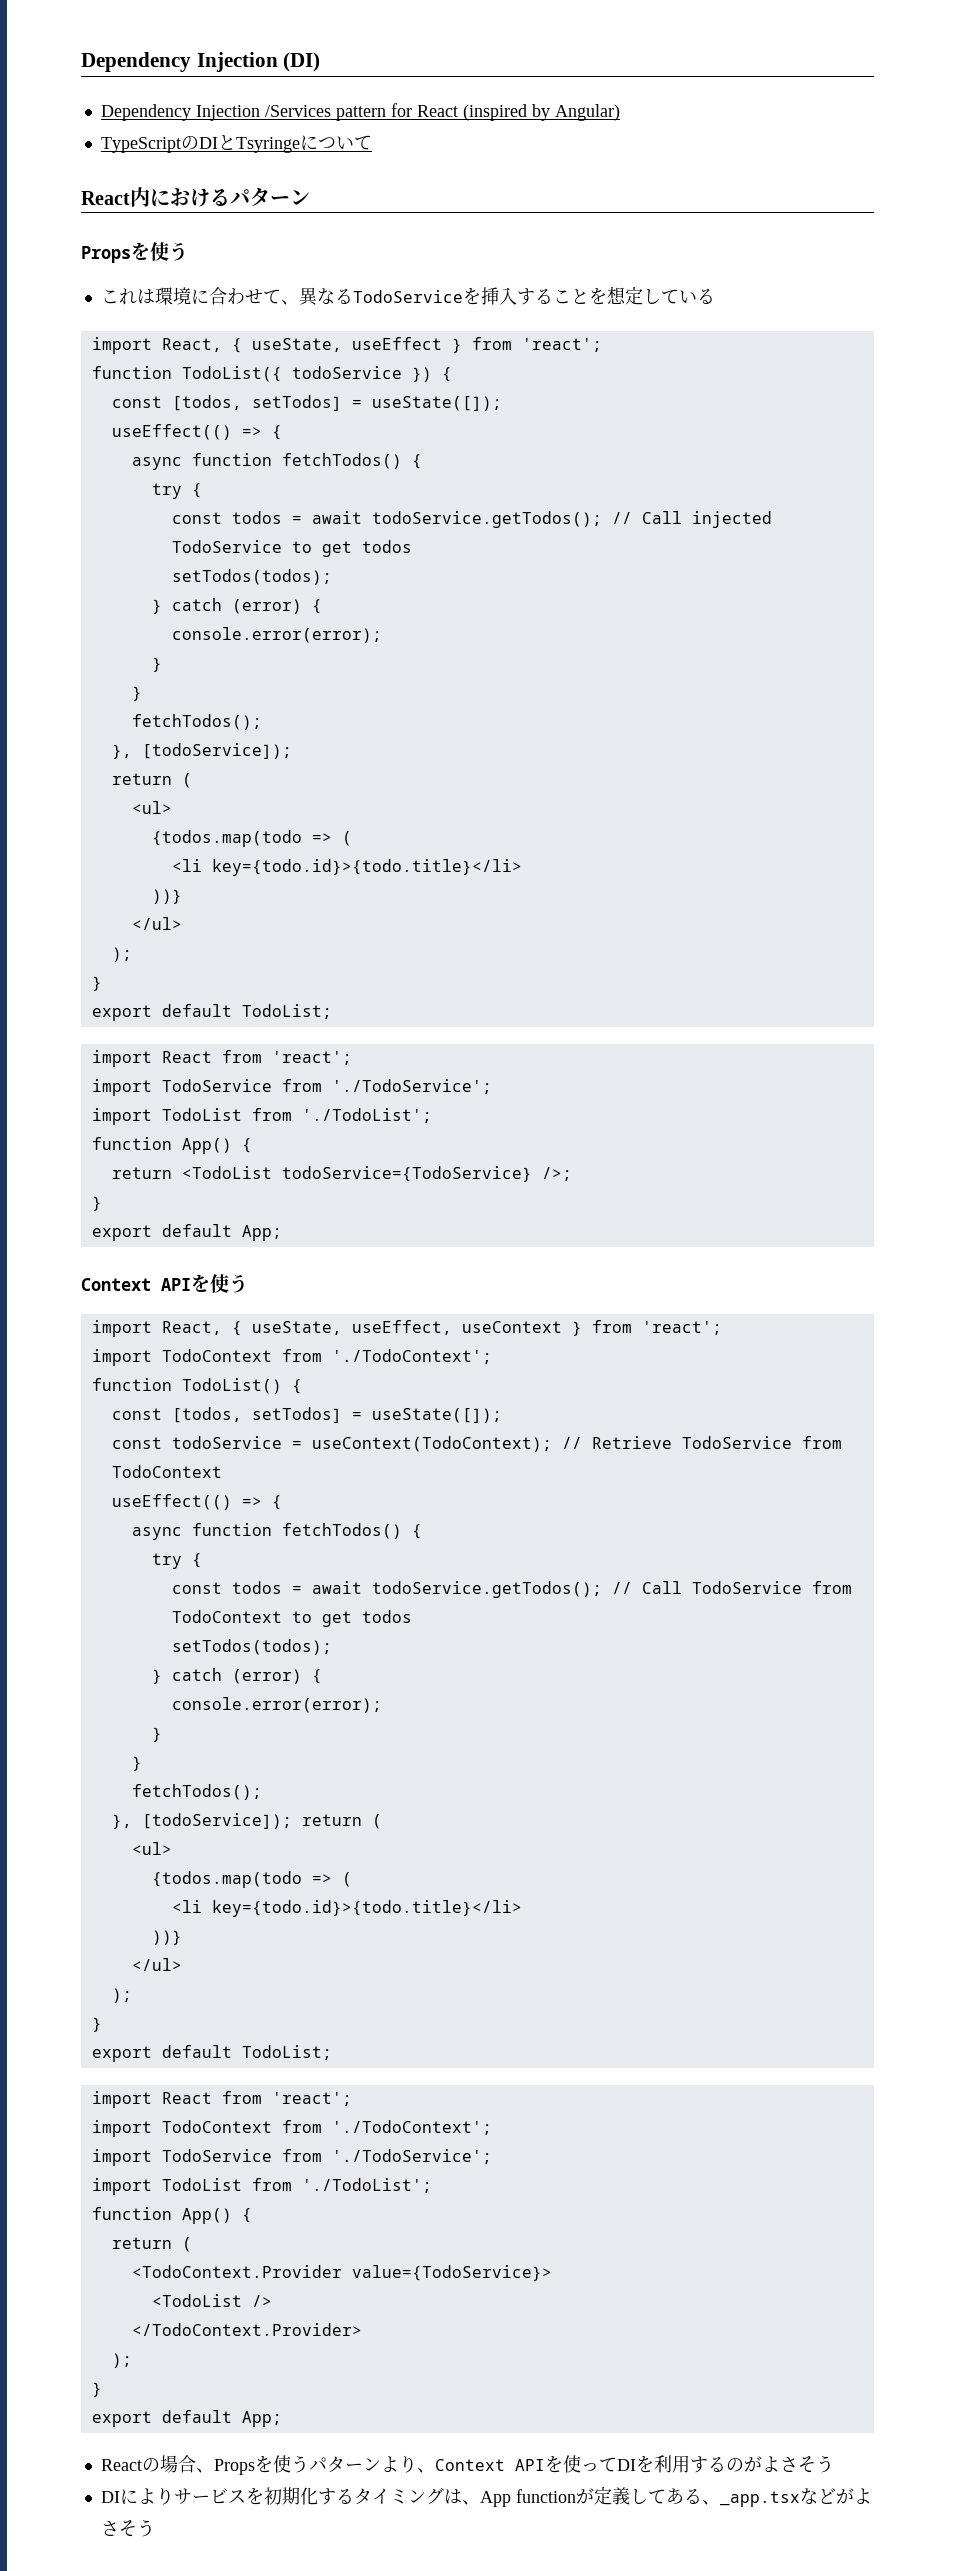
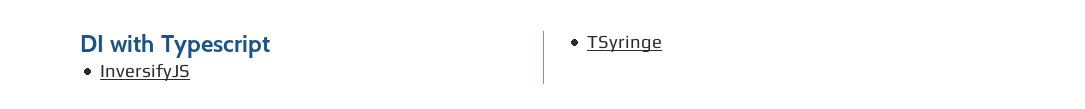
- Dependency Injection (DI)
- Dependency Injection /Services pattern for React (inspired by Angular)
- TypeScriptのDIとTsyringeについて
- React内におけるパターン
- Propsを使う
- これは環境に合わせて、異なるTodoServiceを挿入することを想定している
- import React, { useState, useEffect } from 'react';
- function TodoList({ todoService }) {
- const [todos, setTodos] = useState([]);
- useEffect(() => {
- async function fetchTodos() {
- try {
- const todos = await todoService.getTodos(); // Call injected TodoService to get todos
- setTodos(todos);
- } catch (error) {
- console.error(error);
- }
- }
- fetchTodos();
- }, [todoService]);
- return (
- <ul>
- {todos.map(todo => (
- <li key={todo.id}>{todo.title}</li>
- ))}
- </ul>
- );
- }
- export default TodoList;
- import React from 'react';
- import TodoService from './TodoService';
- import TodoList from './TodoList';
- function App() {
- return <TodoList todoService={TodoService} />;
- }
- export default App;
- Context APIを使う
- import React, { useState, useEffect, useContext } from 'react';
- import TodoContext from './TodoContext';
- function TodoList() {
- const [todos, setTodos] = useState([]);
- const todoService = useContext(TodoContext); // Retrieve TodoService from TodoContext
- useEffect(() => {
- async function fetchTodos() {
- try {
- const todos = await todoService.getTodos(); // Call TodoService from TodoContext to get todos
- setTodos(todos);
- } catch (error) {
- console.error(error);
- }
- }
- fetchTodos();
- }, [todoService]); return (
- <ul>
- {todos.map(todo => (
- <li key={todo.id}>{todo.title}</li>
- ))}
- </ul>
- );
- }
- export default TodoList;
- import React from 'react';
- import TodoContext from './TodoContext';
- import TodoService from './TodoService';
- import TodoList from './TodoList';
- function App() {
- return (
- <TodoContext.Provider value={TodoService}>
- <TodoList />
- </TodoContext.Provider>
- );
- }
- export default App;
- Reactの場合、Propsを使うパターンより、Context APIを使ってDIを利用するのがよさそう
- DIによりサービスを初期化するタイミングは、App functionが定義してある、_app.tsxなどがよさそう
+ DI with Typescript
+ InversifyJS
+ TSyringe

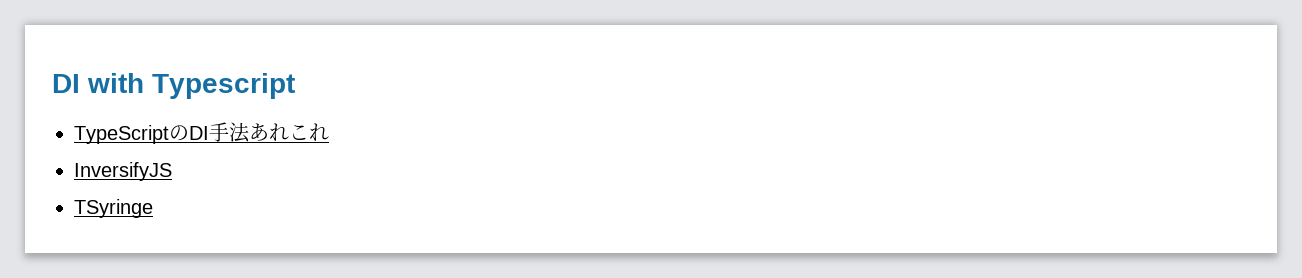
+ TypeScriptのDI手法あれこれ

